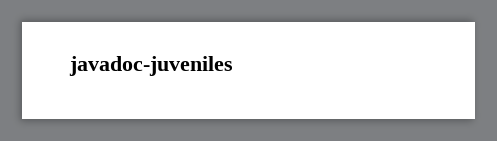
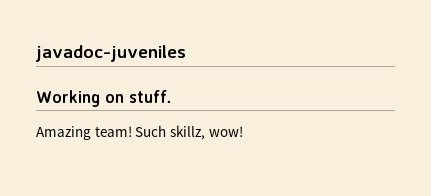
+ Working on stuff.
+ Amazing team! Such skillz, wow!

